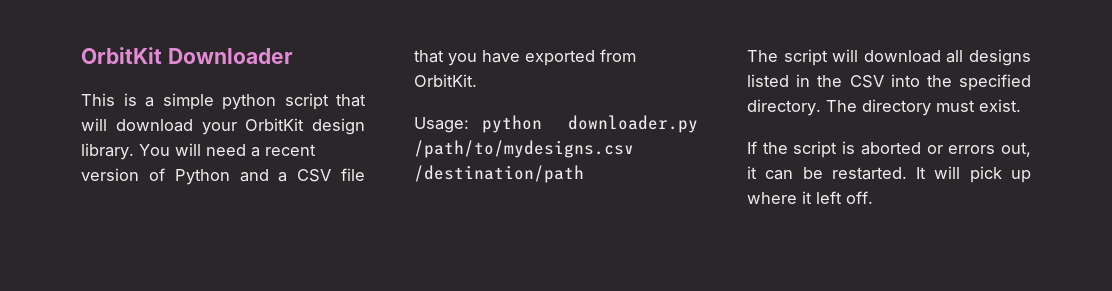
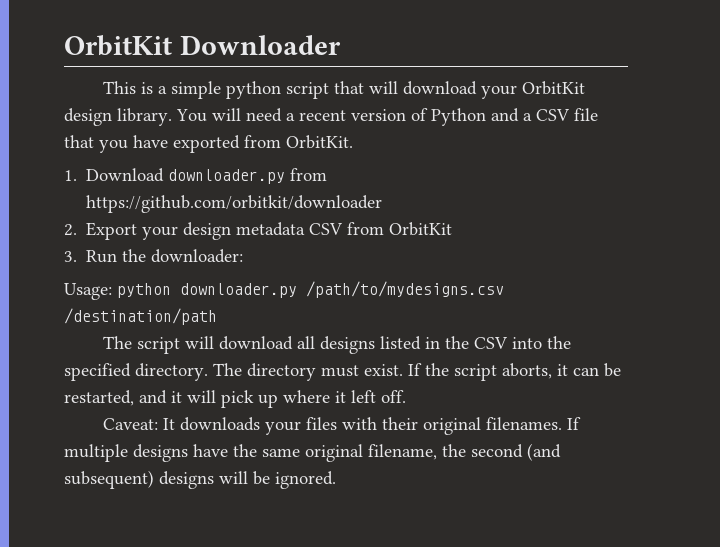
+ 1. Download downloader.py from https://github.com/orbitkit/downloader
+ 2. Export your design metadata CSV from OrbitKit
+ 3. Run the downloader:
- The directory must exist.
- If the script is aborted or errors out, it can be restarted. It will pick up where it left off.
+ The directory must exist. If the script aborts, it can be restarted, and it will pick up where it left off.
+ Caveat: It downloads your files with their original filenames. If multiple designs have the same original filename, the second (and subsequent) designs will be ignored.

